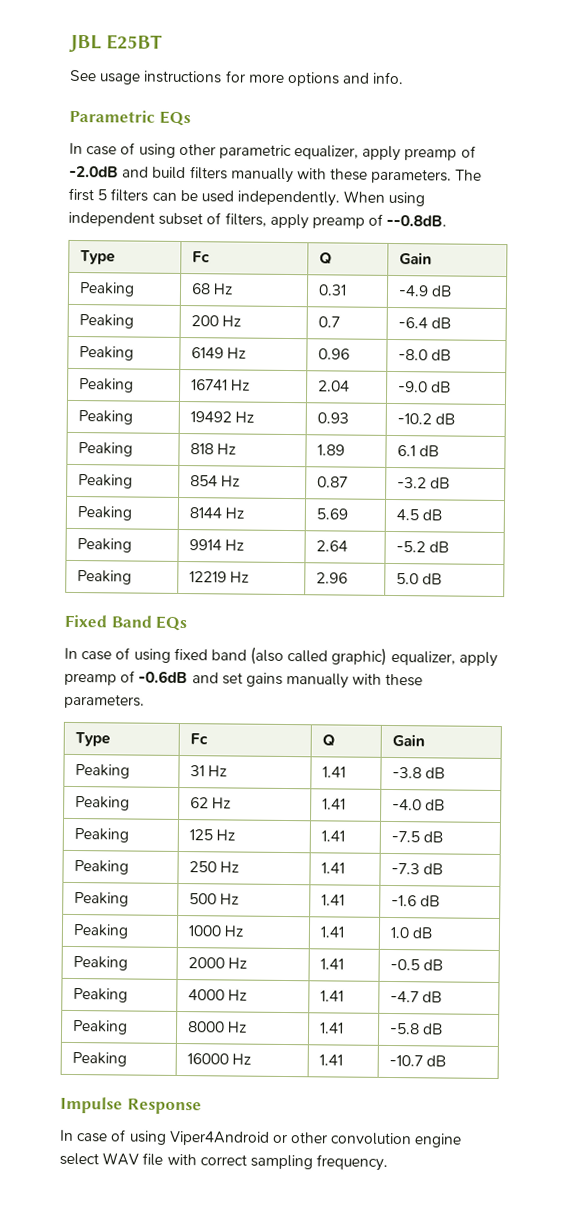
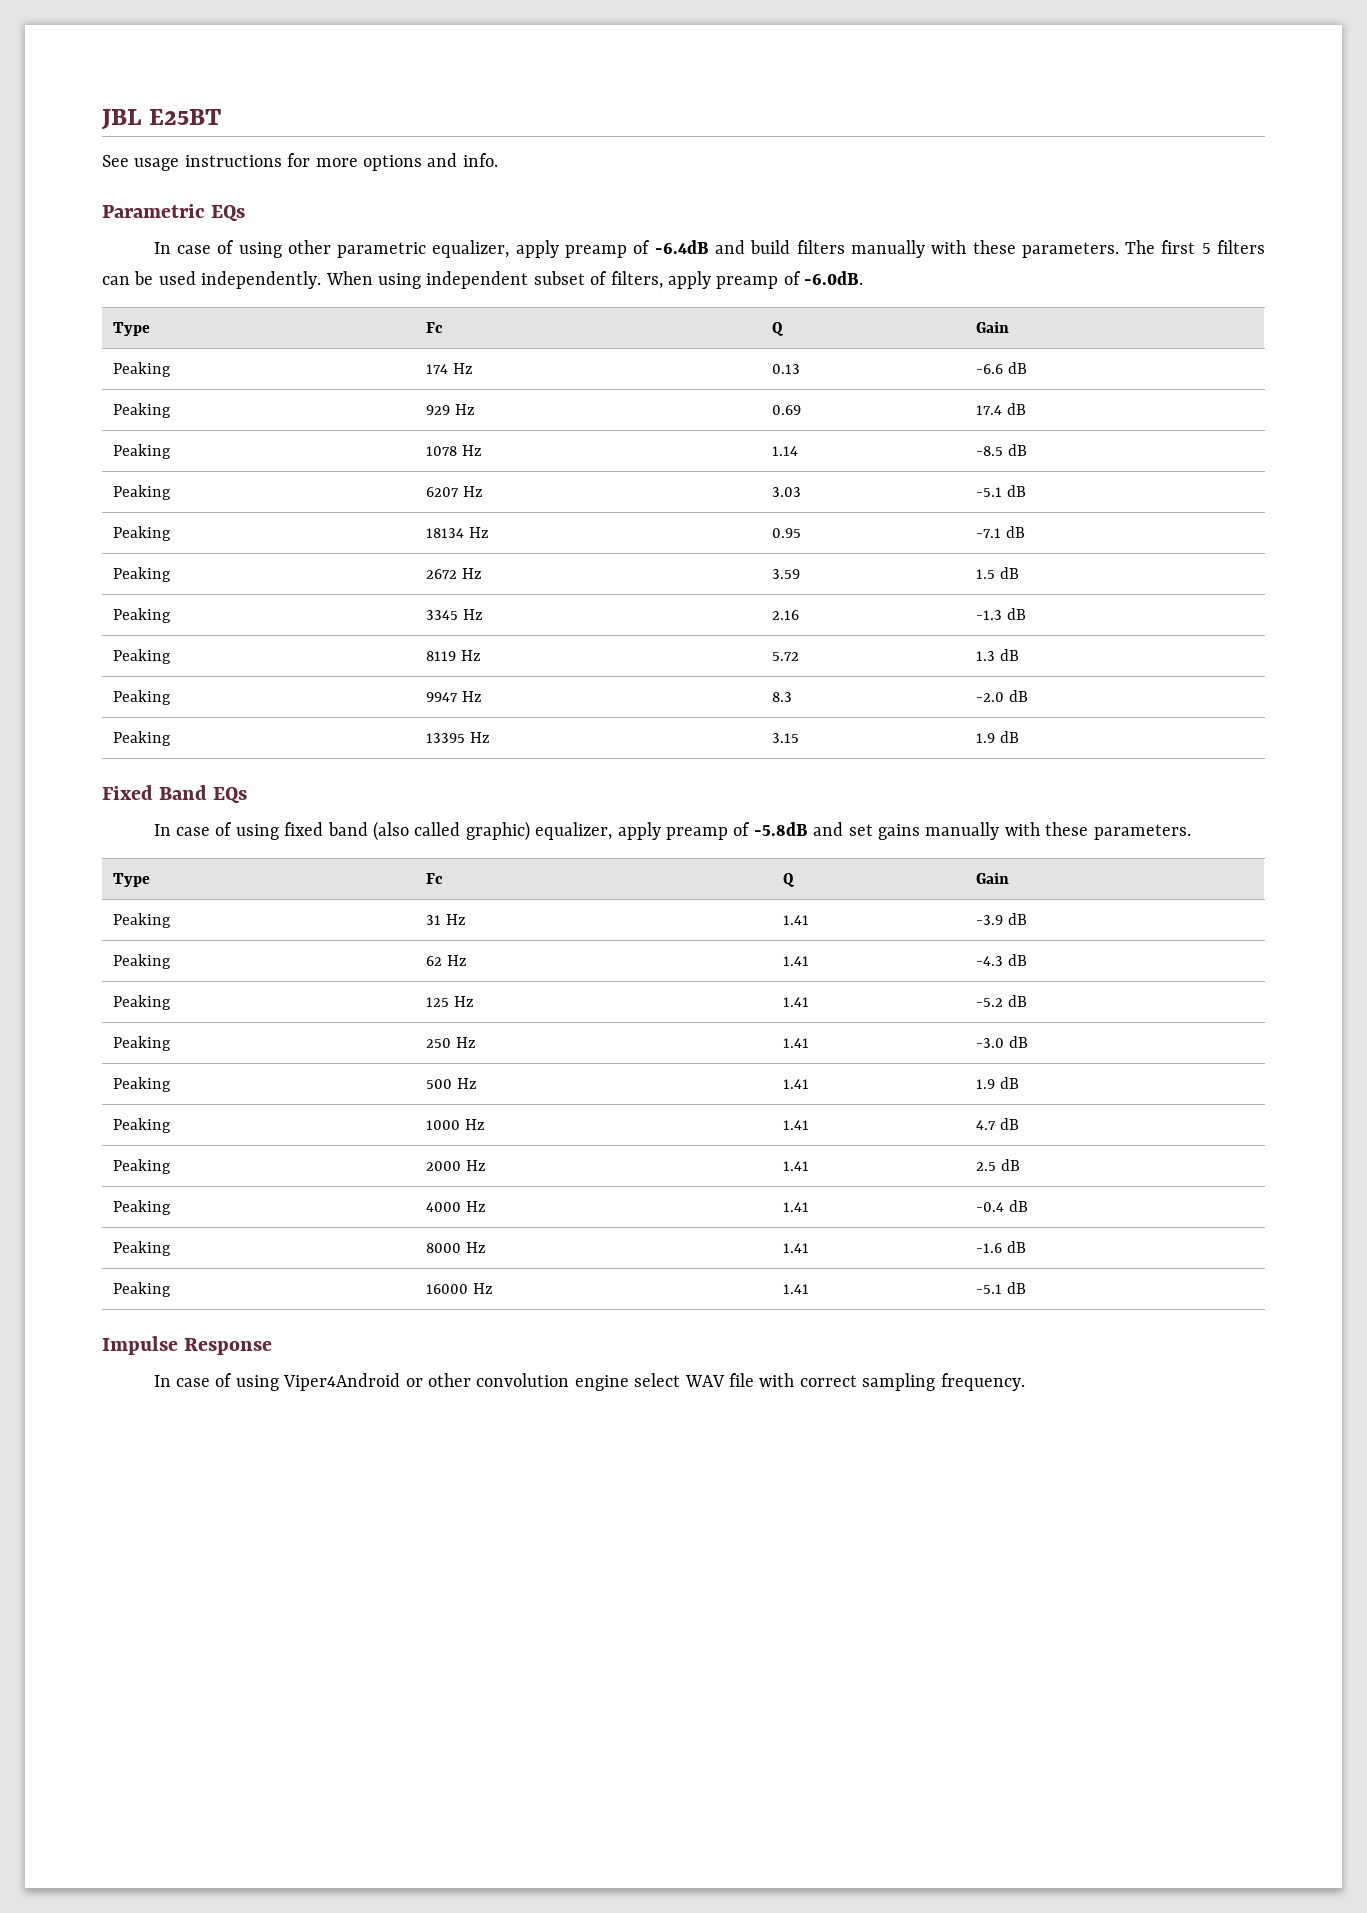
- In case of using other parametric equalizer, apply preamp of -2.0dB and build filters manually with these parameters.
+ In case of using other parametric equalizer, apply preamp of -6.4dB and build filters manually with these parameters.
- When using independent subset of filters, apply preamp of --0.8dB.
+ When using independent subset of filters, apply preamp of -6.0dB.
  Type | Fc | Q | Gain
- Peaking | 68 Hz | 0.31 | -4.9 dB
- Peaking | 200 Hz | 0.7 | -6.4 dB
- Peaking | 6149 Hz | 0.96 | -8.0 dB
- Peaking | 16741 Hz | 2.04 | -9.0 dB
- Peaking | 19492 Hz | 0.93 | -10.2 dB
- Peaking | 818 Hz | 1.89 | 6.1 dB
- Peaking | 854 Hz | 0.87 | -3.2 dB
- Peaking | 8144 Hz | 5.69 | 4.5 dB
- Peaking | 9914 Hz | 2.64 | -5.2 dB
- Peaking | 12219 Hz | 2.96 | 5.0 dB
+ Peaking | 174 Hz | 0.13 | -6.6 dB
+ Peaking | 929 Hz | 0.69 | 17.4 dB
+ Peaking | 1078 Hz | 1.14 | -8.5 dB
+ Peaking | 6207 Hz | 3.03 | -5.1 dB
+ Peaking | 18134 Hz | 0.95 | -7.1 dB
+ Peaking | 2672 Hz | 3.59 | 1.5 dB
+ Peaking | 3345 Hz | 2.16 | -1.3 dB
+ Peaking | 8119 Hz | 5.72 | 1.3 dB
+ Peaking | 9947 Hz | 8.3 | -2.0 dB
+ Peaking | 13395 Hz | 3.15 | 1.9 dB
- In case of using fixed band (also called graphic) equalizer, apply preamp of -0.6dB and set gains manually with these parameters.
+ In case of using fixed band (also called graphic) equalizer, apply preamp of -5.8dB and set gains manually with these parameters.
- Peaking | 31 Hz | 1.41 | -3.8 dB
+ Peaking | 31 Hz | 1.41 | -3.9 dB
- Peaking | 62 Hz | 1.41 | -4.0 dB
+ Peaking | 62 Hz | 1.41 | -4.3 dB
- Peaking | 125 Hz | 1.41 | -7.5 dB
+ Peaking | 125 Hz | 1.41 | -5.2 dB
- Peaking | 250 Hz | 1.41 | -7.3 dB
+ Peaking | 250 Hz | 1.41 | -3.0 dB
- Peaking | 500 Hz | 1.41 | -1.6 dB
+ Peaking | 500 Hz | 1.41 | 1.9 dB
- Peaking | 1000 Hz | 1.41 | 1.0 dB
+ Peaking | 1000 Hz | 1.41 | 4.7 dB
- Peaking | 2000 Hz | 1.41 | -0.5 dB
+ Peaking | 2000 Hz | 1.41 | 2.5 dB
- Peaking | 4000 Hz | 1.41 | -4.7 dB
+ Peaking | 4000 Hz | 1.41 | -0.4 dB
- Peaking | 8000 Hz | 1.41 | -5.8 dB
+ Peaking | 8000 Hz | 1.41 | -1.6 dB
- Peaking | 16000 Hz | 1.41 | -10.7 dB
+ Peaking | 16000 Hz | 1.41 | -5.1 dB

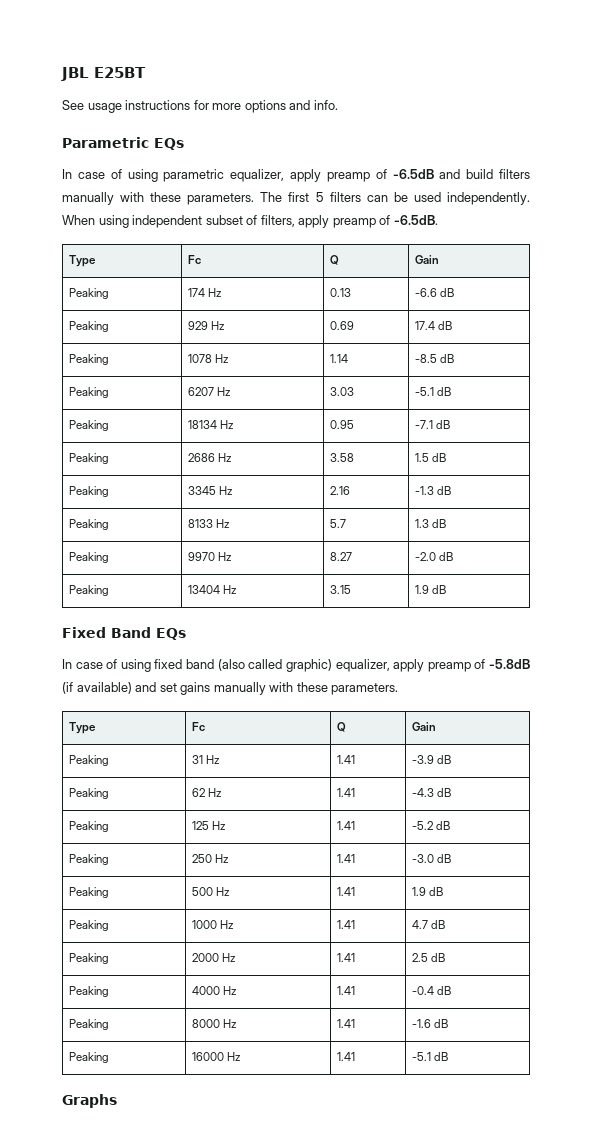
- In case of using other parametric equalizer, apply preamp of -6.4dB and build filters manually with these parameters.
+ In case of using parametric equalizer, apply preamp of -6.5dB and build filters manually with these parameters.
- When using independent subset of filters, apply preamp of -6.0dB.
+ When using independent subset of filters, apply preamp of -6.5dB.
- Peaking | 2672 Hz | 3.59 | 1.5 dB
+ Peaking | 2686 Hz | 3.58 | 1.5 dB
- Peaking | 8119 Hz | 5.72 | 1.3 dB
+ Peaking | 8133 Hz | 5.7 | 1.3 dB
- Peaking | 9947 Hz | 8.3 | -2.0 dB
+ Peaking | 9970 Hz | 8.27 | -2.0 dB
- Peaking | 13395 Hz | 3.15 | 1.9 dB
+ Peaking | 13404 Hz | 3.15 | 1.9 dB
- In case of using fixed band (also called graphic) equalizer, apply preamp of -5.8dB and set gains manually with these parameters.
+ In case of using fixed band (also called graphic) equalizer, apply preamp of -5.8dB (if available) and set gains manually with these parameters.
- Impulse Response
- In case of using Viper4Android or other convolution engine select WAV file with correct sampling frequency.
+ Graphs

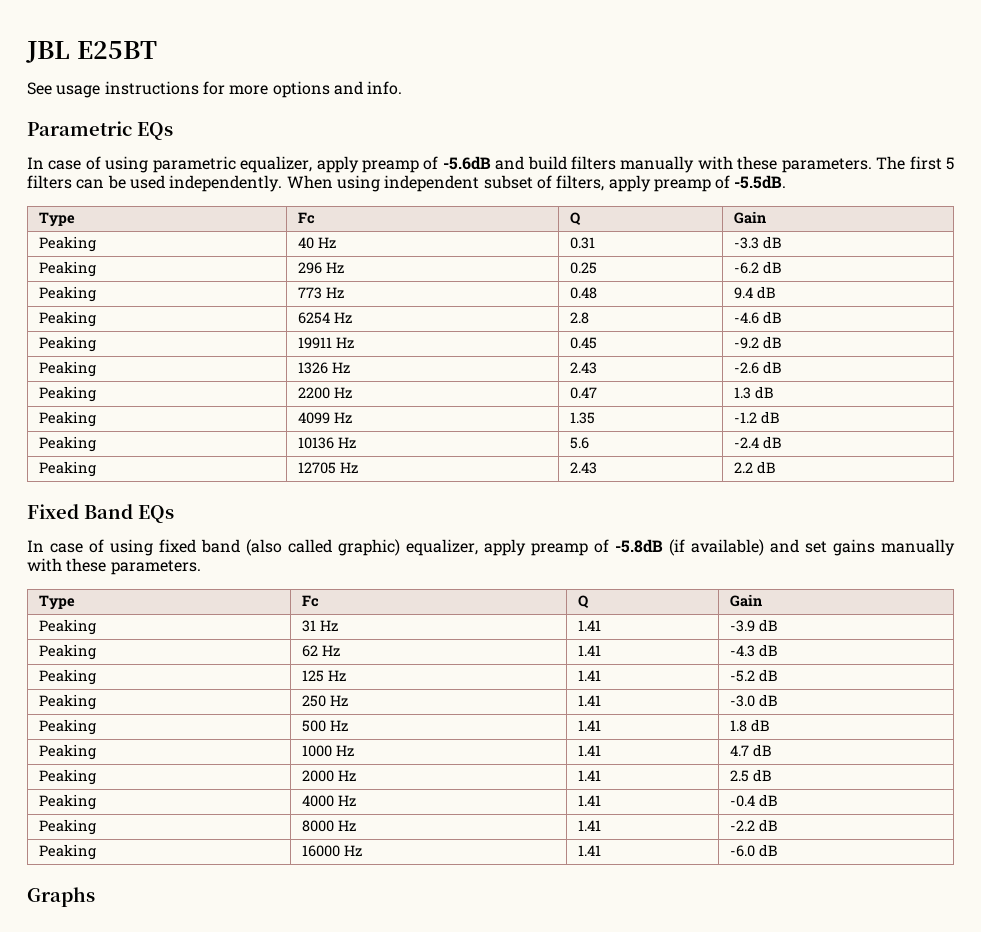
- In case of using parametric equalizer, apply preamp of -6.5dB and build filters manually with these parameters.
+ In case of using parametric equalizer, apply preamp of -5.6dB and build filters manually with these parameters.
- When using independent subset of filters, apply preamp of -6.5dB.
+ When using independent subset of filters, apply preamp of -5.5dB.
  Type | Fc | Q | Gain
- Peaking | 174 Hz | 0.13 | -6.6 dB
- Peaking | 929 Hz | 0.69 | 17.4 dB
- Peaking | 1078 Hz | 1.14 | -8.5 dB
- Peaking | 6207 Hz | 3.03 | -5.1 dB
- Peaking | 18134 Hz | 0.95 | -7.1 dB
- Peaking | 2686 Hz | 3.58 | 1.5 dB
- Peaking | 3345 Hz | 2.16 | -1.3 dB
- Peaking | 8133 Hz | 5.7 | 1.3 dB
+ Peaking | 40 Hz | 0.31 | -3.3 dB
+ Peaking | 296 Hz | 0.25 | -6.2 dB
+ Peaking | 773 Hz | 0.48 | 9.4 dB
+ Peaking | 6254 Hz | 2.8 | -4.6 dB
+ Peaking | 19911 Hz | 0.45 | -9.2 dB
+ Peaking | 1326 Hz | 2.43 | -2.6 dB
+ Peaking | 2200 Hz | 0.47 | 1.3 dB
- Peaking | 9970 Hz | 8.27 | -2.0 dB
- Peaking | 13404 Hz | 3.15 | 1.9 dB
+ Peaking | 4099 Hz | 1.35 | -1.2 dB
+ Peaking | 10136 Hz | 5.6 | -2.4 dB
+ Peaking | 12705 Hz | 2.43 | 2.2 dB
- Peaking | 500 Hz | 1.41 | 1.9 dB
+ Peaking | 500 Hz | 1.41 | 1.8 dB
- Peaking | 8000 Hz | 1.41 | -1.6 dB
+ Peaking | 8000 Hz | 1.41 | -2.2 dB
- Peaking | 16000 Hz | 1.41 | -5.1 dB
+ Peaking | 16000 Hz | 1.41 | -6.0 dB

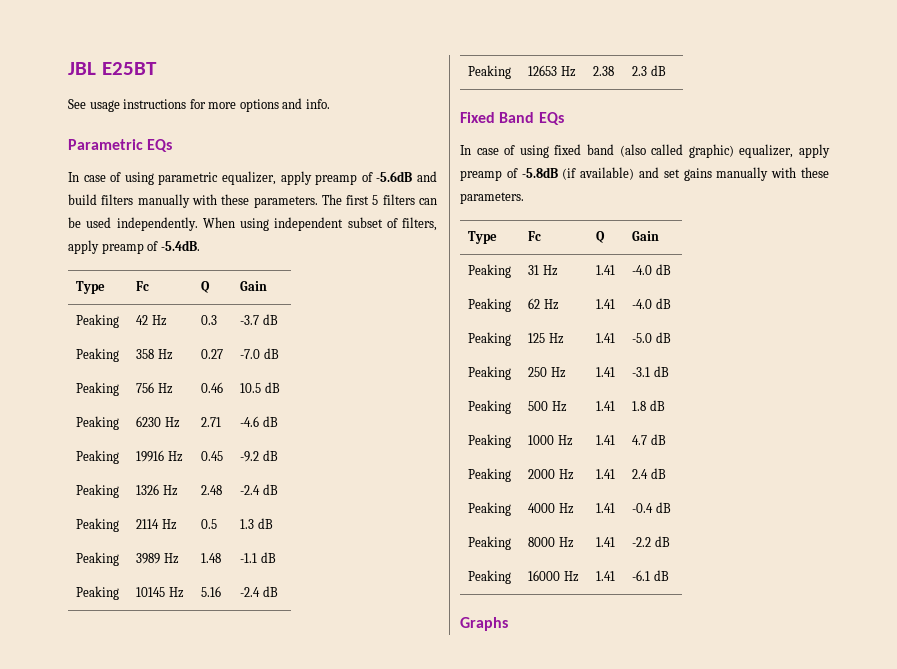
- When using independent subset of filters, apply preamp of -5.5dB.
+ When using independent subset of filters, apply preamp of -5.4dB.
  Type | Fc | Q | Gain
- Peaking | 40 Hz | 0.31 | -3.3 dB
- Peaking | 296 Hz | 0.25 | -6.2 dB
- Peaking | 773 Hz | 0.48 | 9.4 dB
- Peaking | 6254 Hz | 2.8 | -4.6 dB
+ Peaking | 42 Hz | 0.3 | -3.7 dB
+ Peaking | 358 Hz | 0.27 | -7.0 dB
+ Peaking | 756 Hz | 0.46 | 10.5 dB
+ Peaking | 6230 Hz | 2.71 | -4.6 dB
- Peaking | 19911 Hz | 0.45 | -9.2 dB
+ Peaking | 19916 Hz | 0.45 | -9.2 dB
- Peaking | 1326 Hz | 2.43 | -2.6 dB
- Peaking | 2200 Hz | 0.47 | 1.3 dB
+ Peaking | 1326 Hz | 2.48 | -2.4 dB
+ Peaking | 2114 Hz | 0.5 | 1.3 dB
- Peaking | 4099 Hz | 1.35 | -1.2 dB
- Peaking | 10136 Hz | 5.6 | -2.4 dB
- Peaking | 12705 Hz | 2.43 | 2.2 dB
+ Peaking | 3989 Hz | 1.48 | -1.1 dB
+ Peaking | 10145 Hz | 5.16 | -2.4 dB
+ Peaking | 12653 Hz | 2.38 | 2.3 dB
- Peaking | 31 Hz | 1.41 | -3.9 dB
+ Peaking | 31 Hz | 1.41 | -4.0 dB
- Peaking | 62 Hz | 1.41 | -4.3 dB
+ Peaking | 62 Hz | 1.41 | -4.0 dB
- Peaking | 125 Hz | 1.41 | -5.2 dB
+ Peaking | 125 Hz | 1.41 | -5.0 dB
- Peaking | 250 Hz | 1.41 | -3.0 dB
+ Peaking | 250 Hz | 1.41 | -3.1 dB
- Peaking | 2000 Hz | 1.41 | 2.5 dB
+ Peaking | 2000 Hz | 1.41 | 2.4 dB
- Peaking | 16000 Hz | 1.41 | -6.0 dB
+ Peaking | 16000 Hz | 1.41 | -6.1 dB

